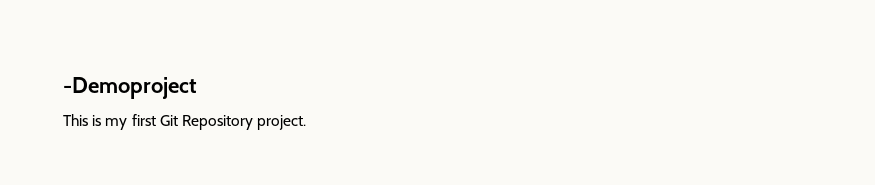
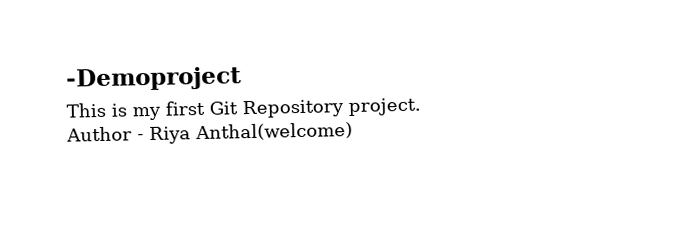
+ Author - Riya Anthal(welcome)

